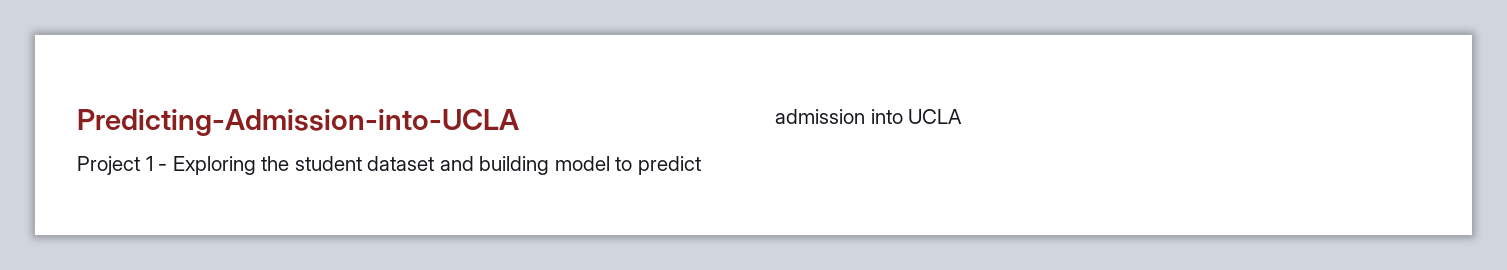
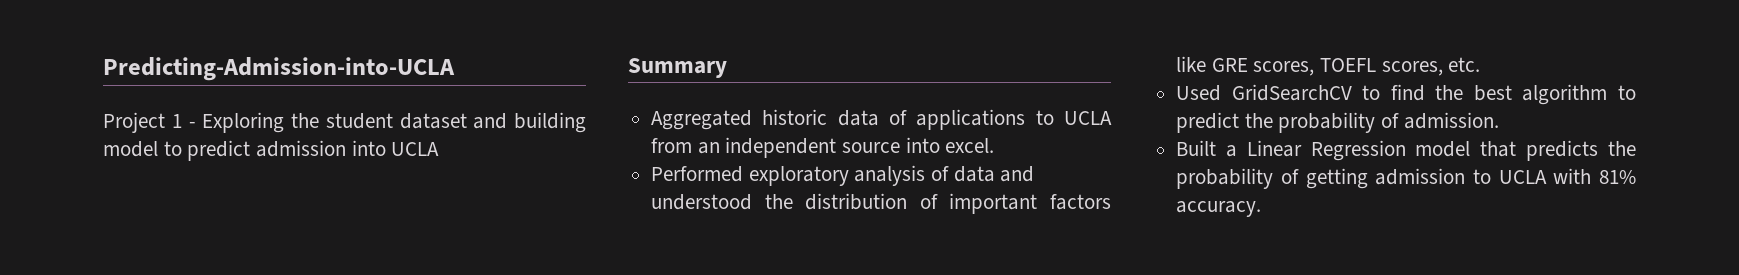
+ Summary
+ Aggregated historic data of applications to UCLA from an independent source into excel.
+ Performed exploratory analysis of data and understood the distribution of important factors like GRE scores, TOEFL scores, etc.
+ Used GridSearchCV to find the best algorithm to predict the probability of admission.
+ Built a Linear Regression model that predicts the probability of getting admission to UCLA with 81% accuracy.

